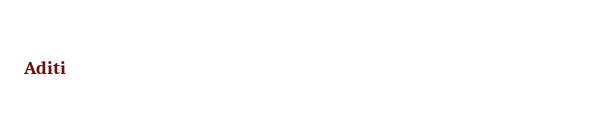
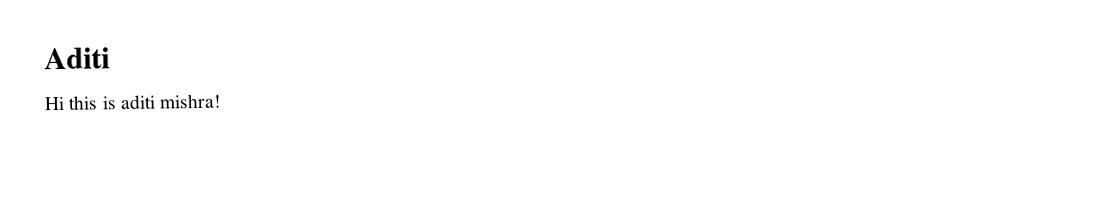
+ Hi this is aditi mishra!

